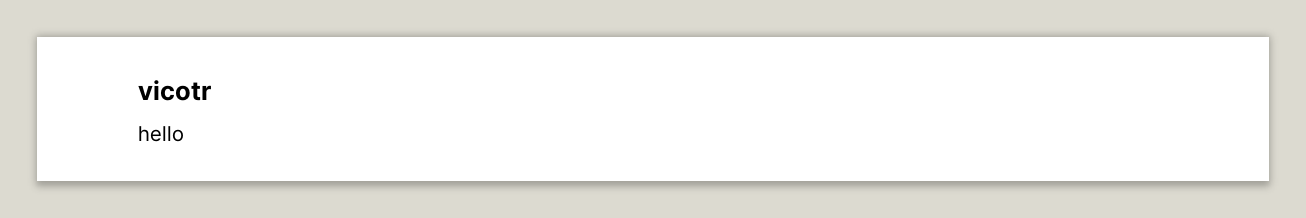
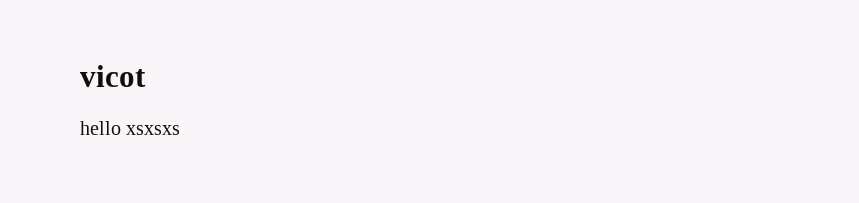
- vicotr
+ vicot
- hello
+ hello xsxsxs

